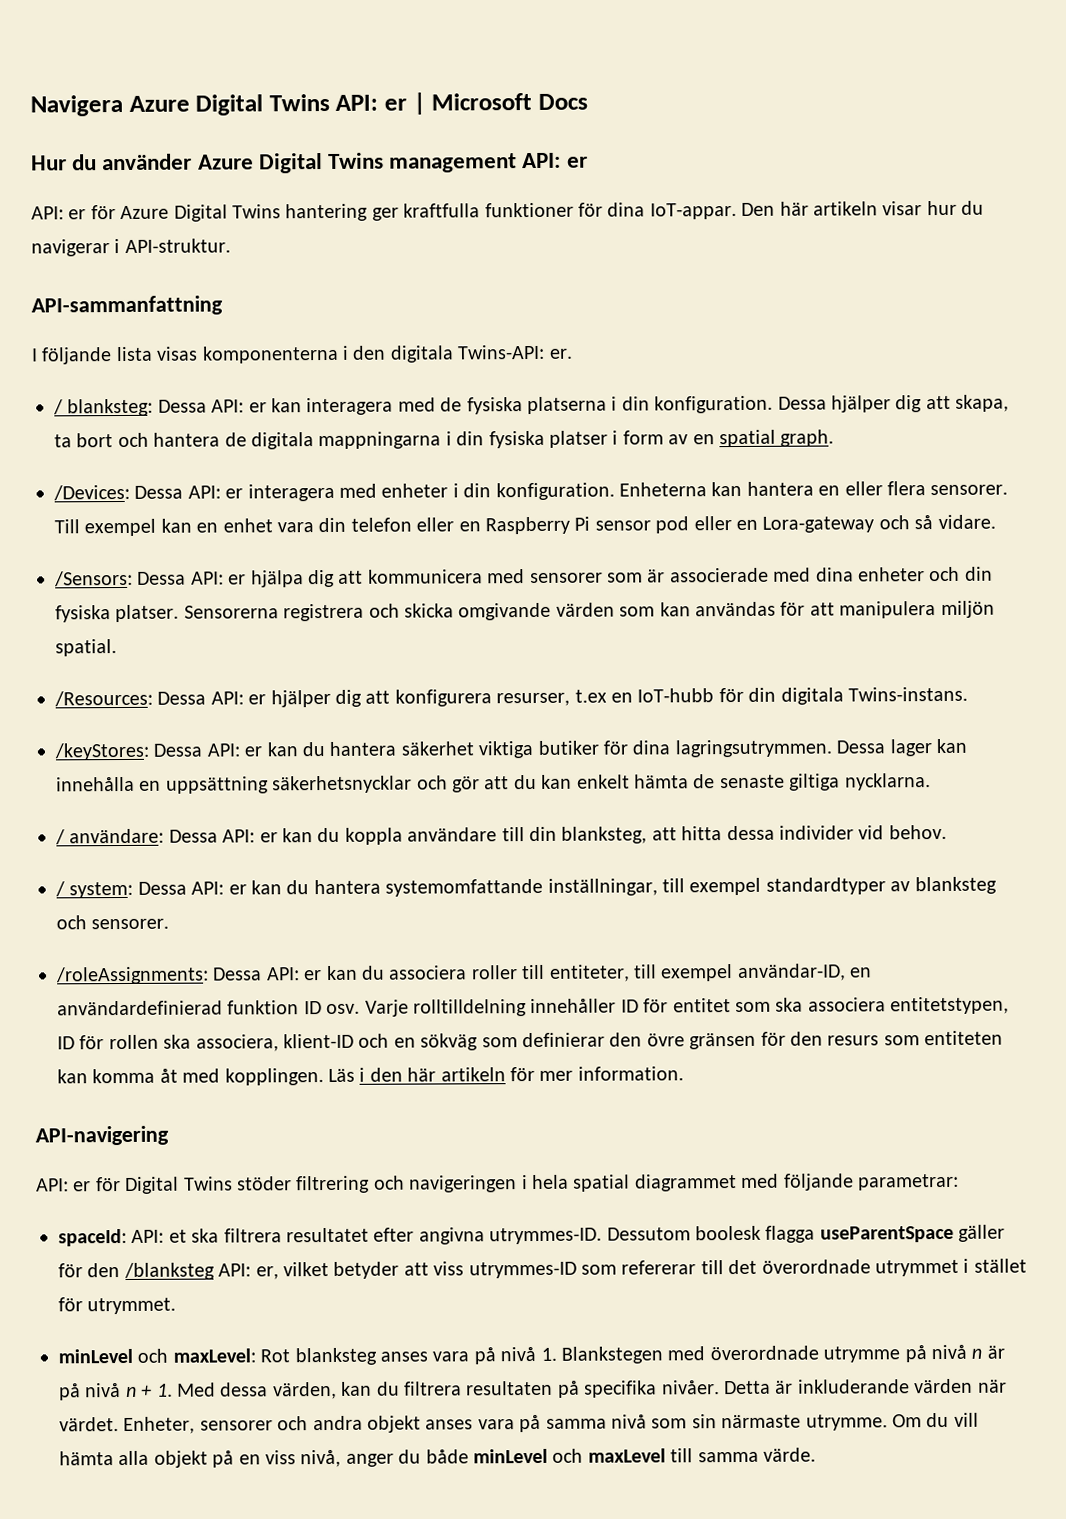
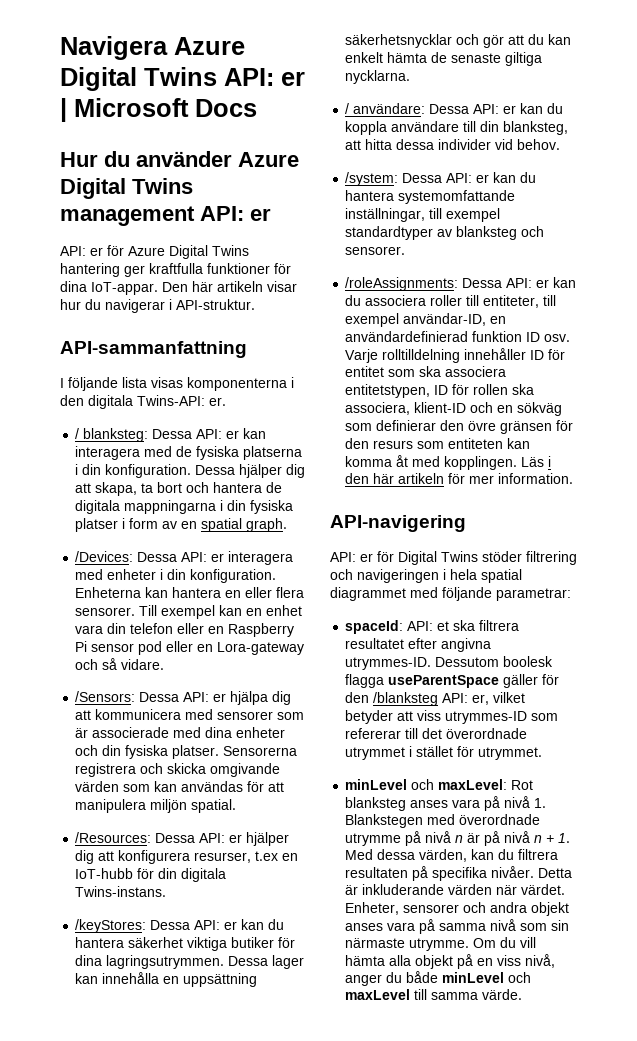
- / system: Dessa API: er kan du hantera systemomfattande inställningar, till exempel standardtyper av blanksteg och sensorer.
+ /system: Dessa API: er kan du hantera systemomfattande inställningar, till exempel standardtyper av blanksteg och sensorer.

